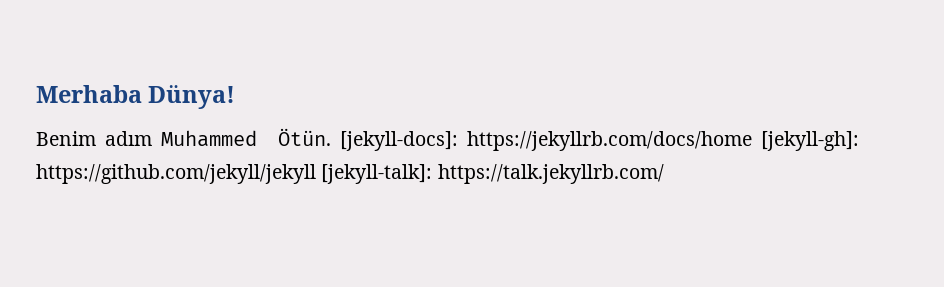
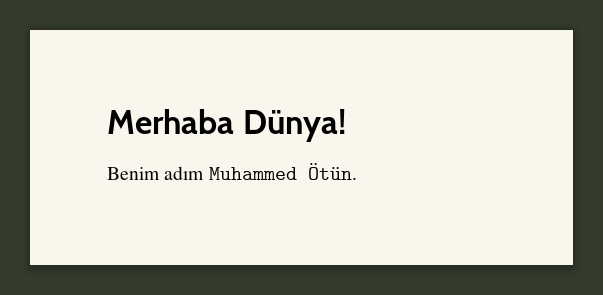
- [jekyll-docs]: https://jekyllrb.com/docs/home [jekyll-gh]: https://github.com/jekyll/jekyll [jekyll-talk]: https://talk.jekyllrb.com/

